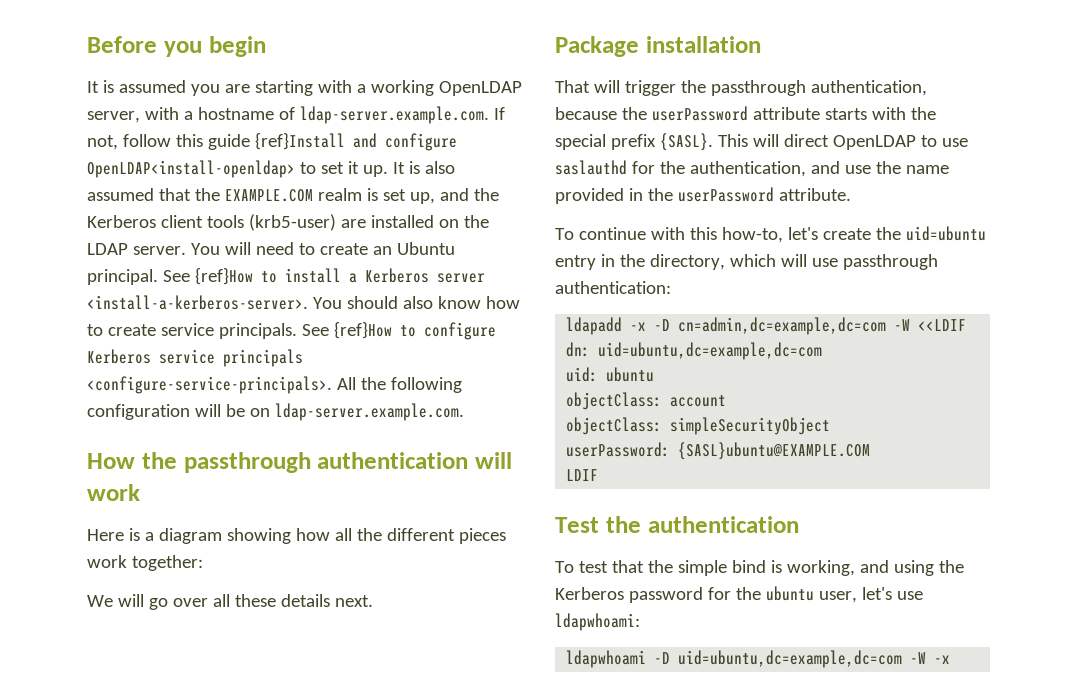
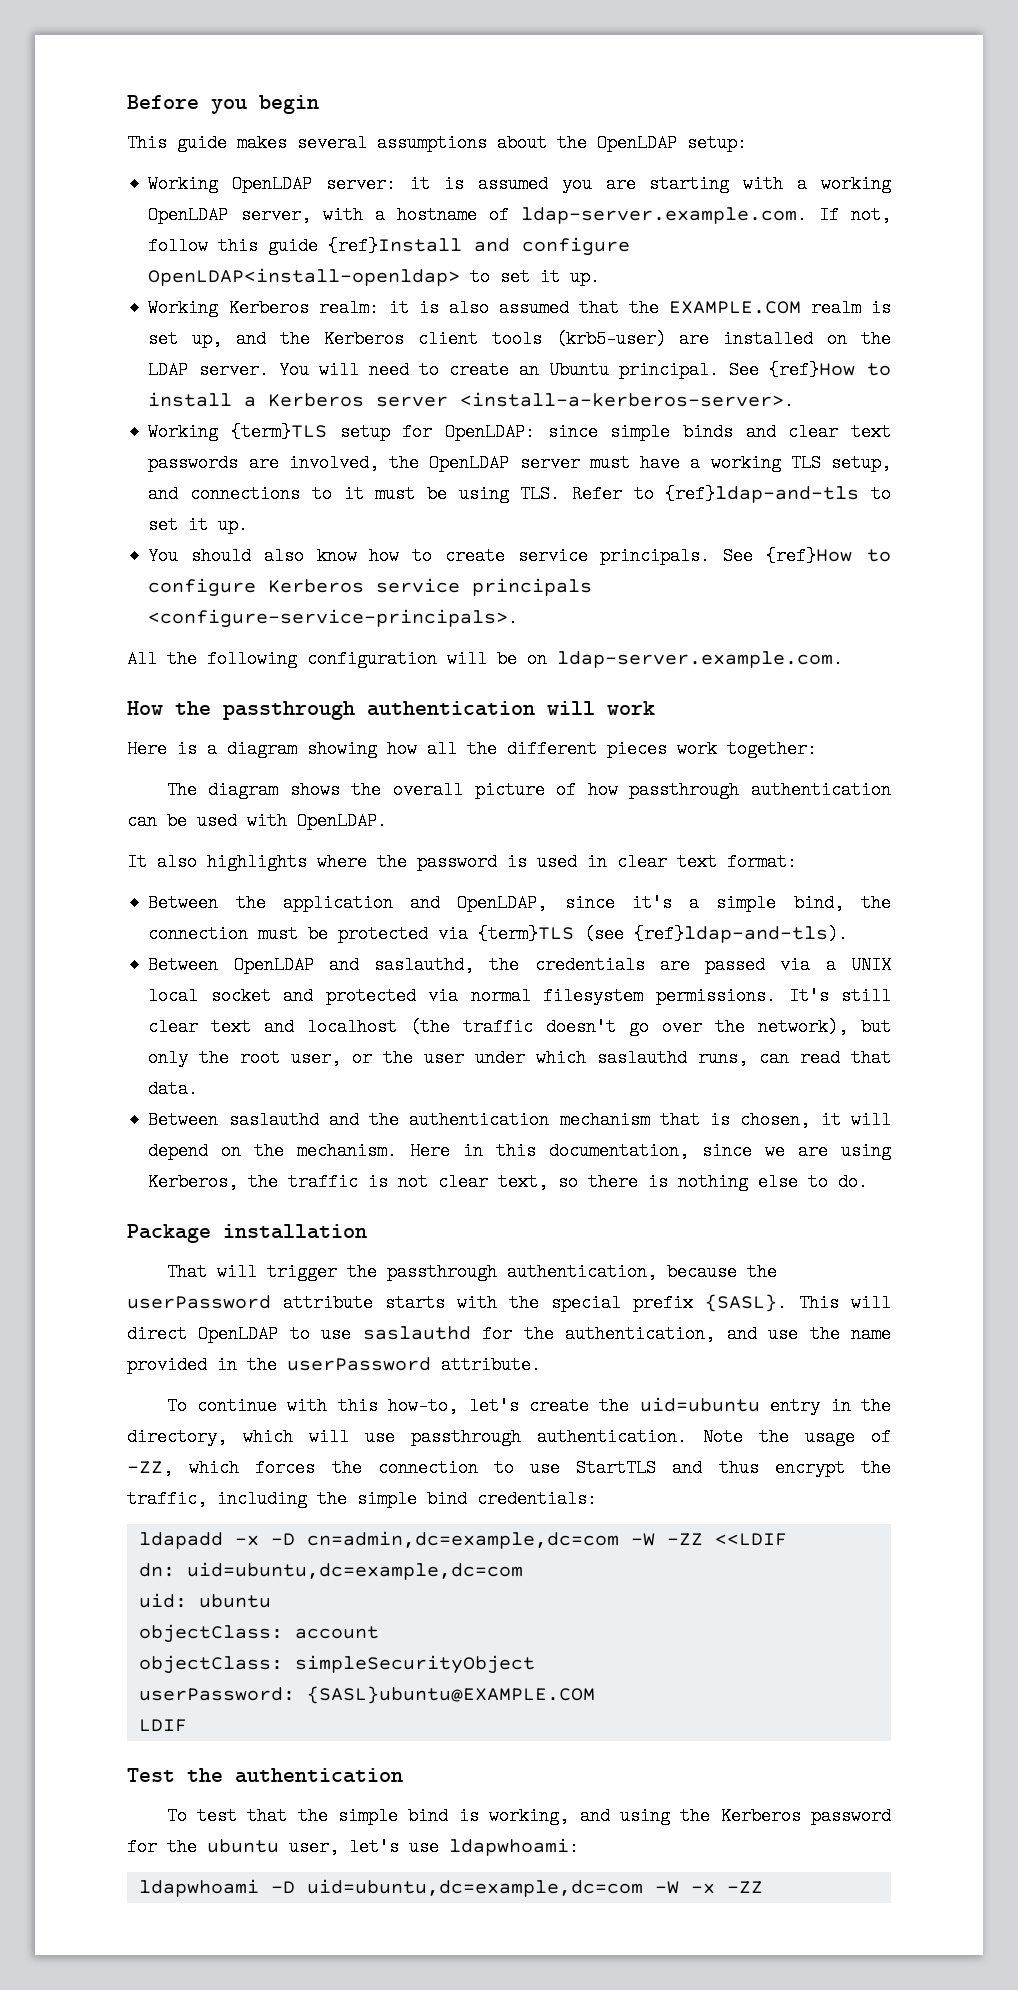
- It is assumed you are starting with a working OpenLDAP server, with a hostname of ldap-server.example.com. If not, follow this guide {ref}Install and configure OpenLDAP<install-openldap> to set it up. It is also assumed that the EXAMPLE.COM realm is set up, and the Kerberos client tools (krb5-user) are installed on the LDAP server.
+ This guide makes several assumptions about the OpenLDAP setup:
+ Working OpenLDAP server: it is assumed you are starting with a working OpenLDAP server, with a hostname of ldap-server.example.com. If not, follow this guide {ref}Install and configure OpenLDAP<install-openldap> to set it up.
+ Working Kerberos realm: it is also assumed that the EXAMPLE.COM realm is set up, and the Kerberos client tools (krb5-user) are installed on the LDAP server.
- See {ref}How to install a Kerberos server <install-a-kerberos-server>. You should also know how to create service principals.
+ See {ref}How to install a Kerberos server <install-a-kerberos-server>.
+ Working {term}TLS setup for OpenLDAP: since simple binds and clear text passwords are involved, the OpenLDAP server must have a working TLS setup, and connections to it must be using TLS. Refer to {ref}ldap-and-tls to set it up.
+ You should also know how to create service principals.
- See {ref}How to configure Kerberos service principals <configure-service-principals>. All the following configuration will be on ldap-server.example.com.
+ See {ref}How to configure Kerberos service principals <configure-service-principals>.
+ All the following configuration will be on ldap-server.example.com.
- We will go over all these details next.
+ The diagram shows the overall picture of how passthrough authentication can be used with OpenLDAP.
+ It also highlights where the password is used in clear text format:
+ Between the application and OpenLDAP, since it's a simple bind, the connection must be protected via {term}TLS (see {ref}ldap-and-tls).
+ Between OpenLDAP and saslauthd, the credentials are passed via a UNIX local socket and protected via normal filesystem permissions. It's still clear text and localhost (the traffic doesn't go over the network), but only the root user, or the user under which saslauthd runs, can read that data.
+ Between saslauthd and the authentication mechanism that is chosen, it will depend on the mechanism. Here in this documentation, since we are using Kerberos, the traffic is not clear text, so there is nothing else to do.
- To continue with this how-to, let's create the uid=ubuntu entry in the directory, which will use passthrough authentication:
+ To continue with this how-to, let's create the uid=ubuntu entry in the directory, which will use passthrough authentication. Note the usage of -ZZ, which forces the connection to use StartTLS and thus encrypt the traffic, including the simple bind credentials:
- ldapadd -x -D cn=admin,dc=example,dc=com -W <<LDIF
+ ldapadd -x -D cn=admin,dc=example,dc=com -W -ZZ <<LDIF
- ldapwhoami -D uid=ubuntu,dc=example,dc=com -W -x
+ ldapwhoami -D uid=ubuntu,dc=example,dc=com -W -x -ZZ

